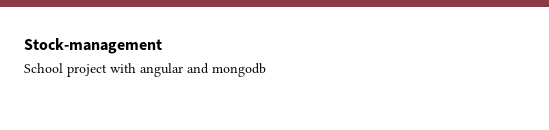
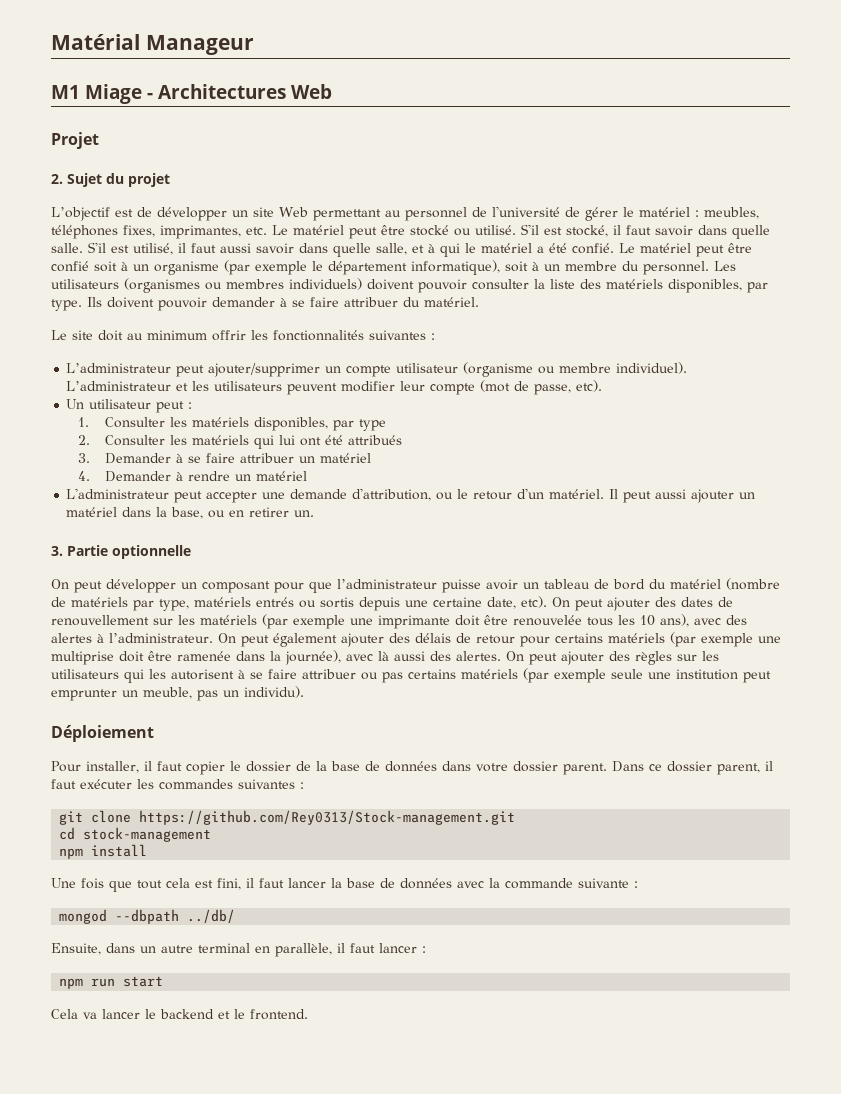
- Stock-management
- School project with angular and mongodb
+ Matérial Manageur
+ M1 Miage - Architectures Web
+ Projet
+ 2. Sujet du projet
+ L’objectif est de développer un site Web permettant au personnel de l'université de gérer le matériel : meubles, téléphones fixes, imprimantes, etc. Le matériel peut être stocké ou utilisé. S'il est stocké, il faut savoir dans quelle salle. S'il est utilisé, il faut aussi savoir dans quelle salle, et à qui le matériel a été confié. Le matériel peut être confié soit à un organisme (par exemple le département informatique), soit à un membre du personnel. Les utilisateurs (organismes ou membres individuels) doivent pouvoir consulter la liste des matériels disponibles, par type. Ils doivent pouvoir demander à se faire attribuer du matériel.
+ Le site doit au minimum offrir les fonctionnalités suivantes :
+ L’administrateur peut ajouter/supprimer un compte utilisateur (organisme ou membre individuel). L’administrateur et les utilisateurs peuvent modifier leur compte (mot de passe, etc).
+ Un utilisateur peut :
+ 1. Consulter les matériels disponibles, par type
+ 2. Consulter les matériels qui lui ont été attribués
+ 3. Demander à se faire attribuer un matériel
+ 4. Demander à rendre un matériel
+ L'administrateur peut accepter une demande d'attribution, ou le retour d'un matériel. Il peut aussi ajouter un matériel dans la base, ou en retirer un.
+ 3. Partie optionnelle
+ On peut développer un composant pour que l’administrateur puisse avoir un tableau de bord du matériel (nombre de matériels par type, matériels entrés ou sortis depuis une certaine date, etc). On peut ajouter des dates de renouvellement sur les matériels (par exemple une imprimante doit être renouvelée tous les 10 ans), avec des alertes à l’administrateur. On peut également ajouter des délais de retour pour certains matériels (par exemple une multiprise doit être ramenée dans la journée), avec là aussi des alertes. On peut ajouter des règles sur les utilisateurs qui les autorisent à se faire attribuer ou pas certains matériels (par exemple seule une institution peut emprunter un meuble, pas un individu).
+ Déploiement
+ Pour installer, il faut copier le dossier de la base de données dans votre dossier parent. Dans ce dossier parent, il faut exécuter les commandes suivantes :
+ git clone https://github.com/Rey0313/Stock-management.git
+ cd stock-management
+ npm install
+ Une fois que tout cela est fini, il faut lancer la base de données avec la commande suivante :
+ mongod --dbpath ../db/
+ Ensuite, dans un autre terminal en parallèle, il faut lancer :
+ npm run start
+ Cela va lancer le backend et le frontend.

